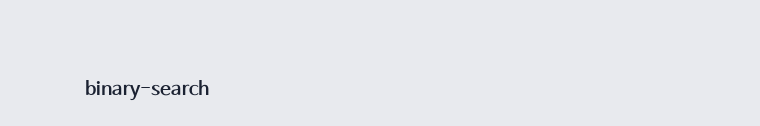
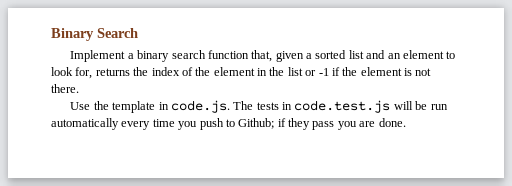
- binary-search
+ Binary Search
+ Implement a binary search function that, given a sorted list and an element to look for, returns the index of the element in the list or -1 if the element is not there.
+ Use the template in code.js. The tests in code.test.js will be run automatically every time you push to Github; if they pass you are done.

